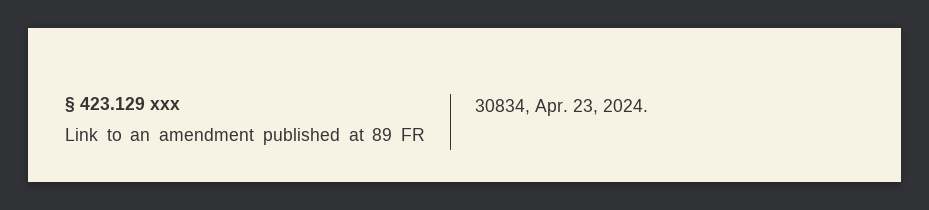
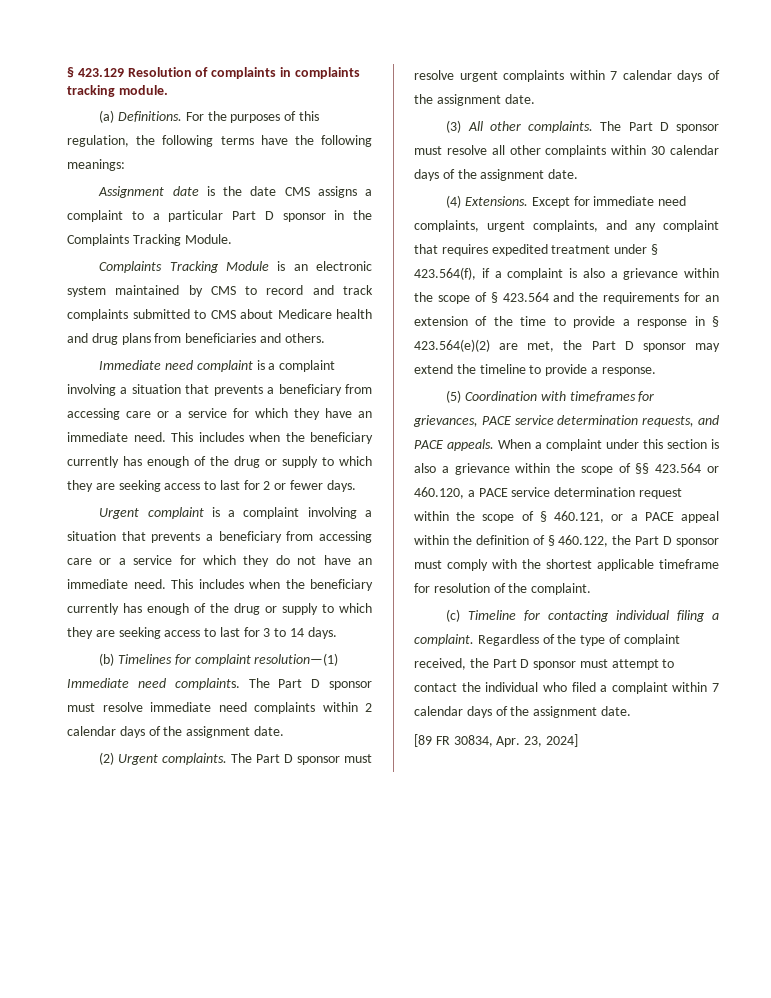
- § 423.129 xxx
- Link to an amendment published at 89 FR 30834, Apr. 23, 2024.
+ § 423.129 Resolution of complaints in complaints tracking module.
+ (a) Definitions. For the purposes of this regulation, the following terms have the following meanings:
+ Assignment date is the date CMS assigns a complaint to a particular Part D sponsor in the Complaints Tracking Module.
+ Complaints Tracking Module is an electronic system maintained by CMS to record and track complaints submitted to CMS about Medicare health and drug plans from beneficiaries and others.
+ Immediate need complaint is a complaint involving a situation that prevents a beneficiary from accessing care or a service for which they have an immediate need. This includes when the beneficiary currently has enough of the drug or supply to which they are seeking access to last for 2 or fewer days.
+ Urgent complaint is a complaint involving a situation that prevents a beneficiary from accessing care or a service for which they do not have an immediate need. This includes when the beneficiary currently has enough of the drug or supply to which they are seeking access to last for 3 to 14 days.
+ (b) Timelines for complaint resolution—(1) Immediate need complaints. The Part D sponsor must resolve immediate need complaints within 2 calendar days of the assignment date.
+ (2) Urgent complaints. The Part D sponsor must resolve urgent complaints within 7 calendar days of the assignment date.
+ (3) All other complaints. The Part D sponsor must resolve all other complaints within 30 calendar days of the assignment date.
+ (4) Extensions. Except for immediate need complaints, urgent complaints, and any complaint that requires expedited treatment under § 423.564(f), if a complaint is also a grievance within the scope of § 423.564 and the requirements for an extension of the time to provide a response in § 423.564(e)(2) are met, the Part D sponsor may extend the timeline to provide a response.
+ (5) Coordination with timeframes for grievances, PACE service determination requests, and PACE appeals. When a complaint under this section is also a grievance within the scope of §§ 423.564 or 460.120, a PACE service determination request within the scope of § 460.121, or a PACE appeal within the definition of § 460.122, the Part D sponsor must comply with the shortest applicable timeframe for resolution of the complaint.
+ (c) Timeline for contacting individual filing a complaint. Regardless of the type of complaint received, the Part D sponsor must attempt to contact the individual who filed a complaint within 7 calendar days of the assignment date.
+ [89 FR 30834, Apr. 23, 2024]

